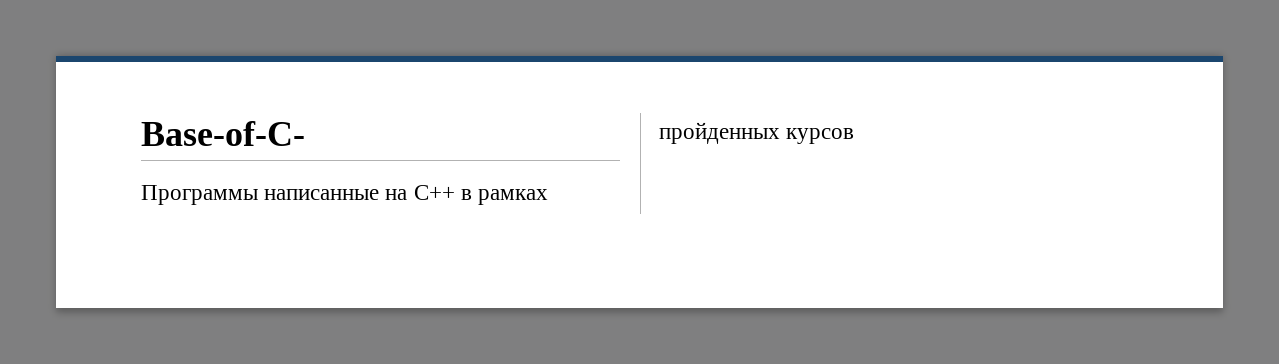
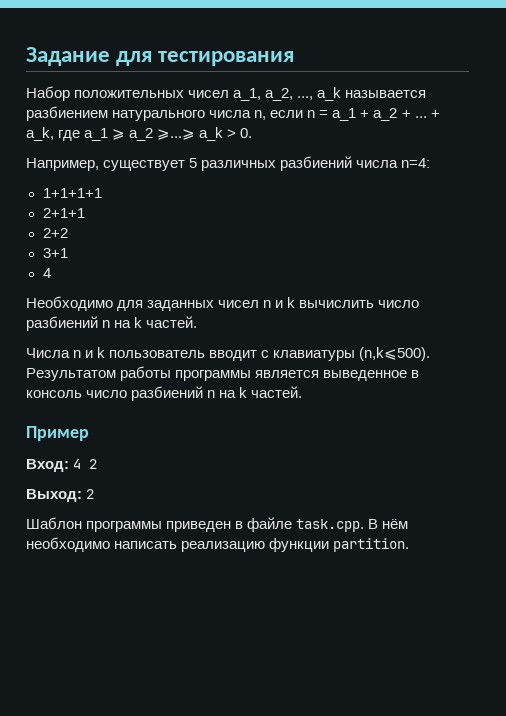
- Base-of-C-
- Программы написанные на C++ в рамках пройденных курсов
+ Задание для тестирования
+ Набор положительных чисел a_1, a_2, ..., a_k называется разбиением натурального числа n, если n = a_1 + a_2 + ... + a_k, где a_1 ⩾ a_2 ⩾...⩾ a_k > 0.
+ Например, существует 5 различных разбиений числа n=4:
+ 1+1+1+1
+ 2+1+1
+ 2+2
+ 3+1
+ 4
+ Необходимо для заданных чисел n и k вычислить число разбиений n на k частей.
+ Числа n и k пользователь вводит с клавиатуры (n,k⩽500). Результатом работы программы является выведенное в консоль число разбиений n на k частей.
+ Пример
+ Вход: 4 2
+ Выход: 2
+ Шаблон программы приведен в файле task.cpp. В нём необходимо написать реализацию функции partition.

